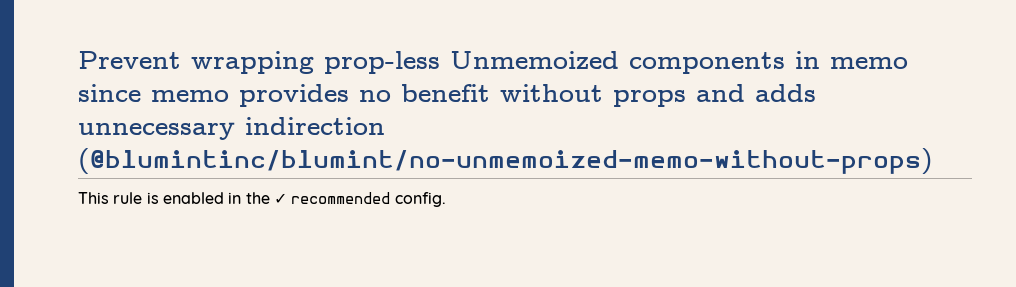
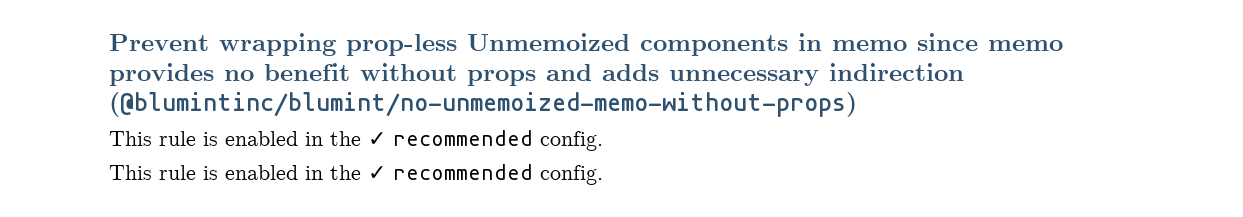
  Prevent wrapping prop-less Unmemoized components in memo since memo provides no benefit without props and adds unnecessary indirection (@blumintinc/blumint/no-unmemoized-memo-without-props)
+ This rule is enabled in the ✓ recommended config.

